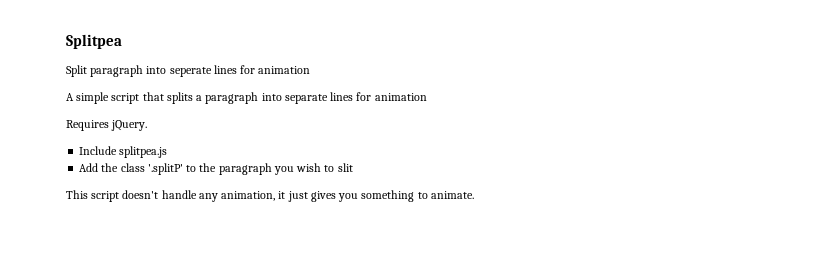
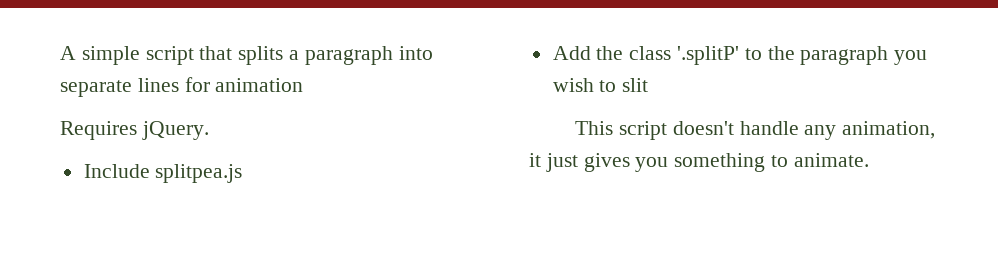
- Splitpea
- Split paragraph into seperate lines for animation

